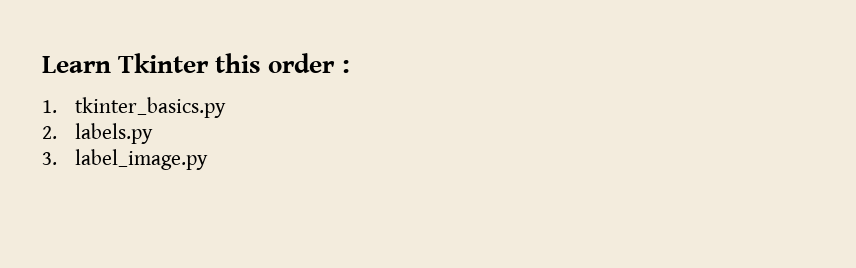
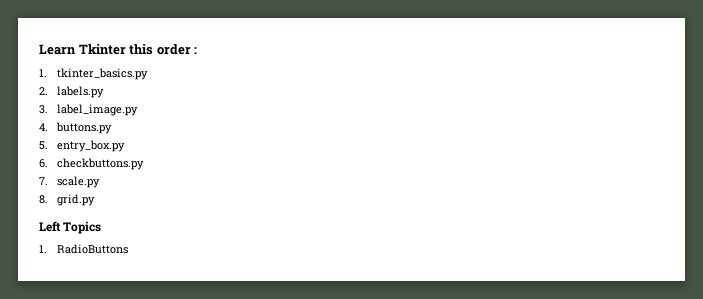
+ 4. buttons.py
+ 5. entry_box.py
+ 6. checkbuttons.py
+ 7. scale.py
+ 8. grid.py
+ Left Topics
+ 1. RadioButtons

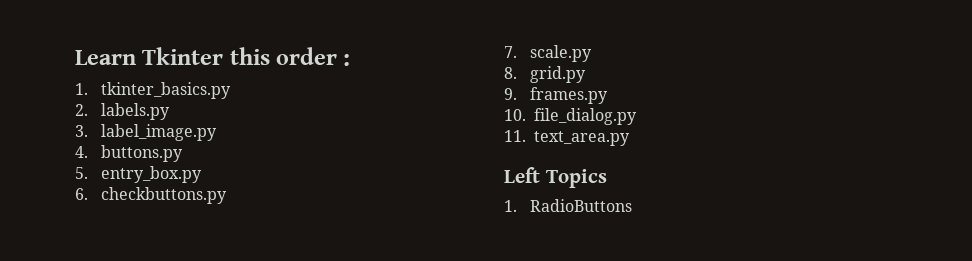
+ 9. frames.py
+ 10. file_dialog.py
+ 11. text_area.py

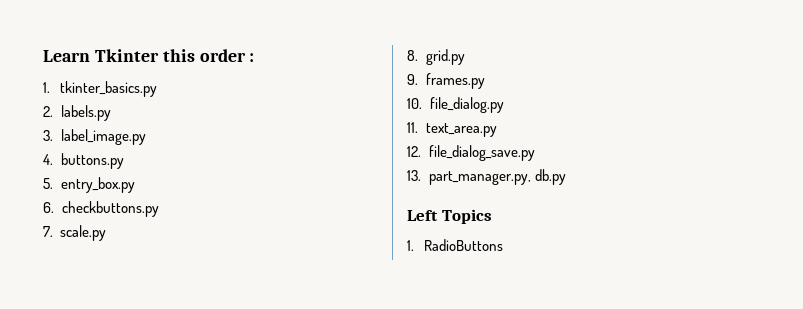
+ 12. file_dialog_save.py
+ 13. part_manager.py, db.py

